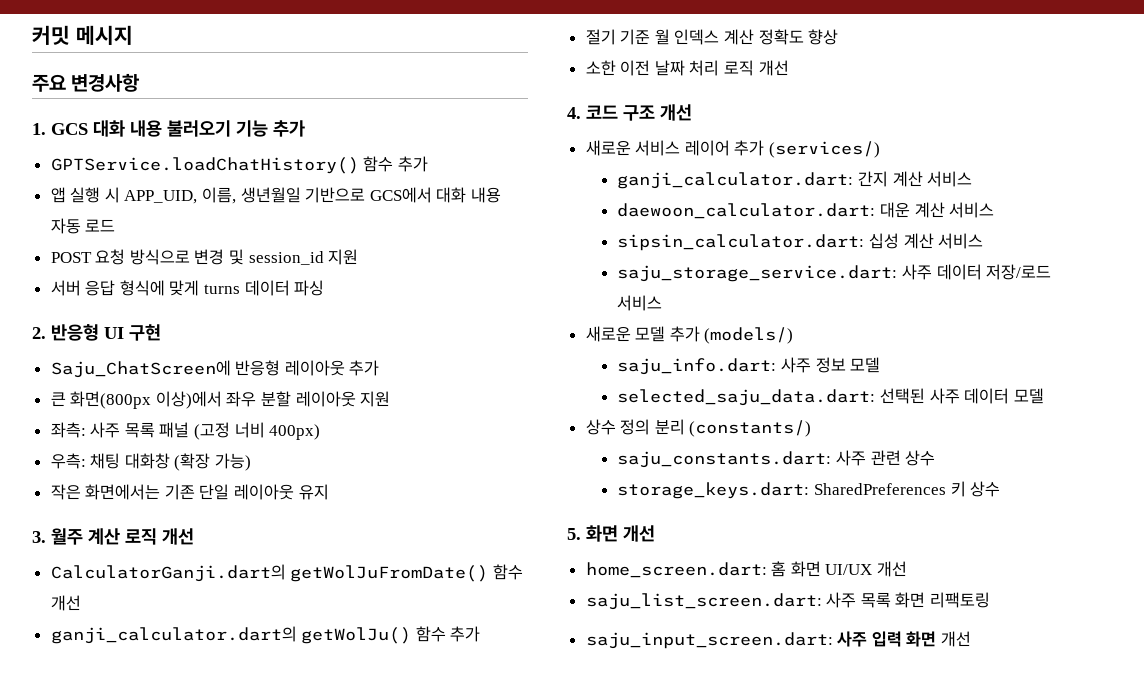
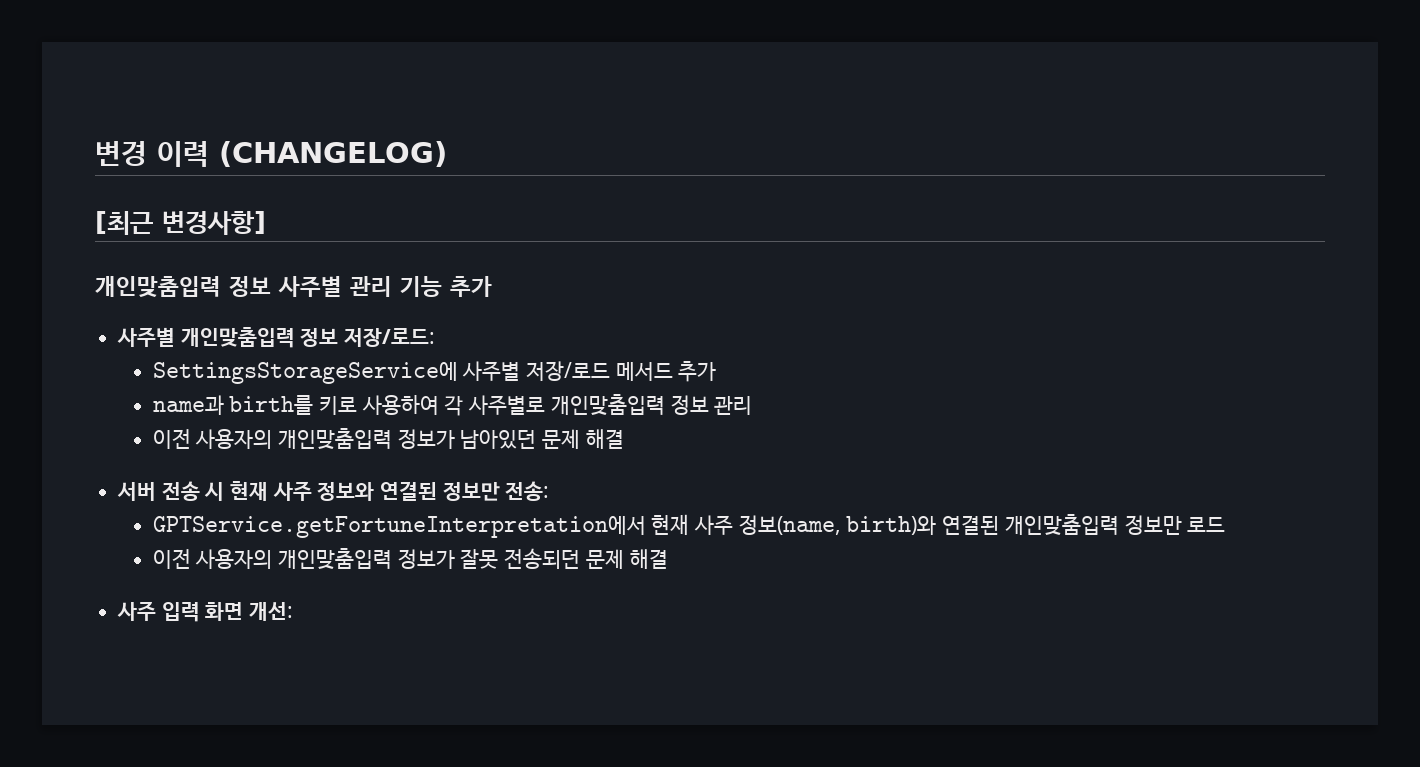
- 커밋 메시지
- 주요 변경사항
- 1. GCS 대화 내용 불러오기 기능 추가
- GPTService.loadChatHistory() 함수 추가
- 앱 실행 시 APP_UID, 이름, 생년월일 기반으로 GCS에서 대화 내용 자동 로드
- POST 요청 방식으로 변경 및 session_id 지원
- 서버 응답 형식에 맞게 turns 데이터 파싱
- 2. 반응형 UI 구현
- Saju_ChatScreen에 반응형 레이아웃 추가
- 큰 화면(800px 이상)에서 좌우 분할 레이아웃 지원
- 좌측: 사주 목록 패널 (고정 너비 400px)
- 우측: 채팅 대화창 (확장 가능)
- 작은 화면에서는 기존 단일 레이아웃 유지
- 3. 월주 계산 로직 개선
- CalculatorGanji.dart의 getWolJuFromDate() 함수 개선
- ganji_calculator.dart의 getWolJu() 함수 추가
- 절기 기준 월 인덱스 계산 정확도 향상
- 소한 이전 날짜 처리 로직 개선
- 4. 코드 구조 개선
- 새로운 서비스 레이어 추가 (services/)
- ganji_calculator.dart: 간지 계산 서비스
- daewoon_calculator.dart: 대운 계산 서비스
- sipsin_calculator.dart: 십성 계산 서비스
- saju_storage_service.dart: 사주 데이터 저장/로드 서비스
- 새로운 모델 추가 (models/)
- saju_info.dart: 사주 정보 모델
- selected_saju_data.dart: 선택된 사주 데이터 모델
- 상수 정의 분리 (constants/)
- saju_constants.dart: 사주 관련 상수
- storage_keys.dart: SharedPreferences 키 상수
- 5. 화면 개선
- home_screen.dart: 홈 화면 UI/UX 개선
- saju_list_screen.dart: 사주 목록 화면 리팩토링
- saju_input_screen.dart: 사주 입력 화면 개선
+ 변경 이력 (CHANGELOG)
+ [최근 변경사항]
+ 개인맞춤입력 정보 사주별 관리 기능 추가
+ 사주별 개인맞춤입력 정보 저장/로드:
+ SettingsStorageService에 사주별 저장/로드 메서드 추가
+ name과 birth를 키로 사용하여 각 사주별로 개인맞춤입력 정보 관리
+ 이전 사용자의 개인맞춤입력 정보가 남아있던 문제 해결
+ 서버 전송 시 현재 사주 정보와 연결된 정보만 전송:
+ GPTService.getFortuneInterpretation에서 현재 사주 정보(name, birth)와 연결된 개인맞춤입력 정보만 로드
+ 이전 사용자의 개인맞춤입력 정보가 잘못 전송되던 문제 해결
+ 사주 입력 화면 개선:

